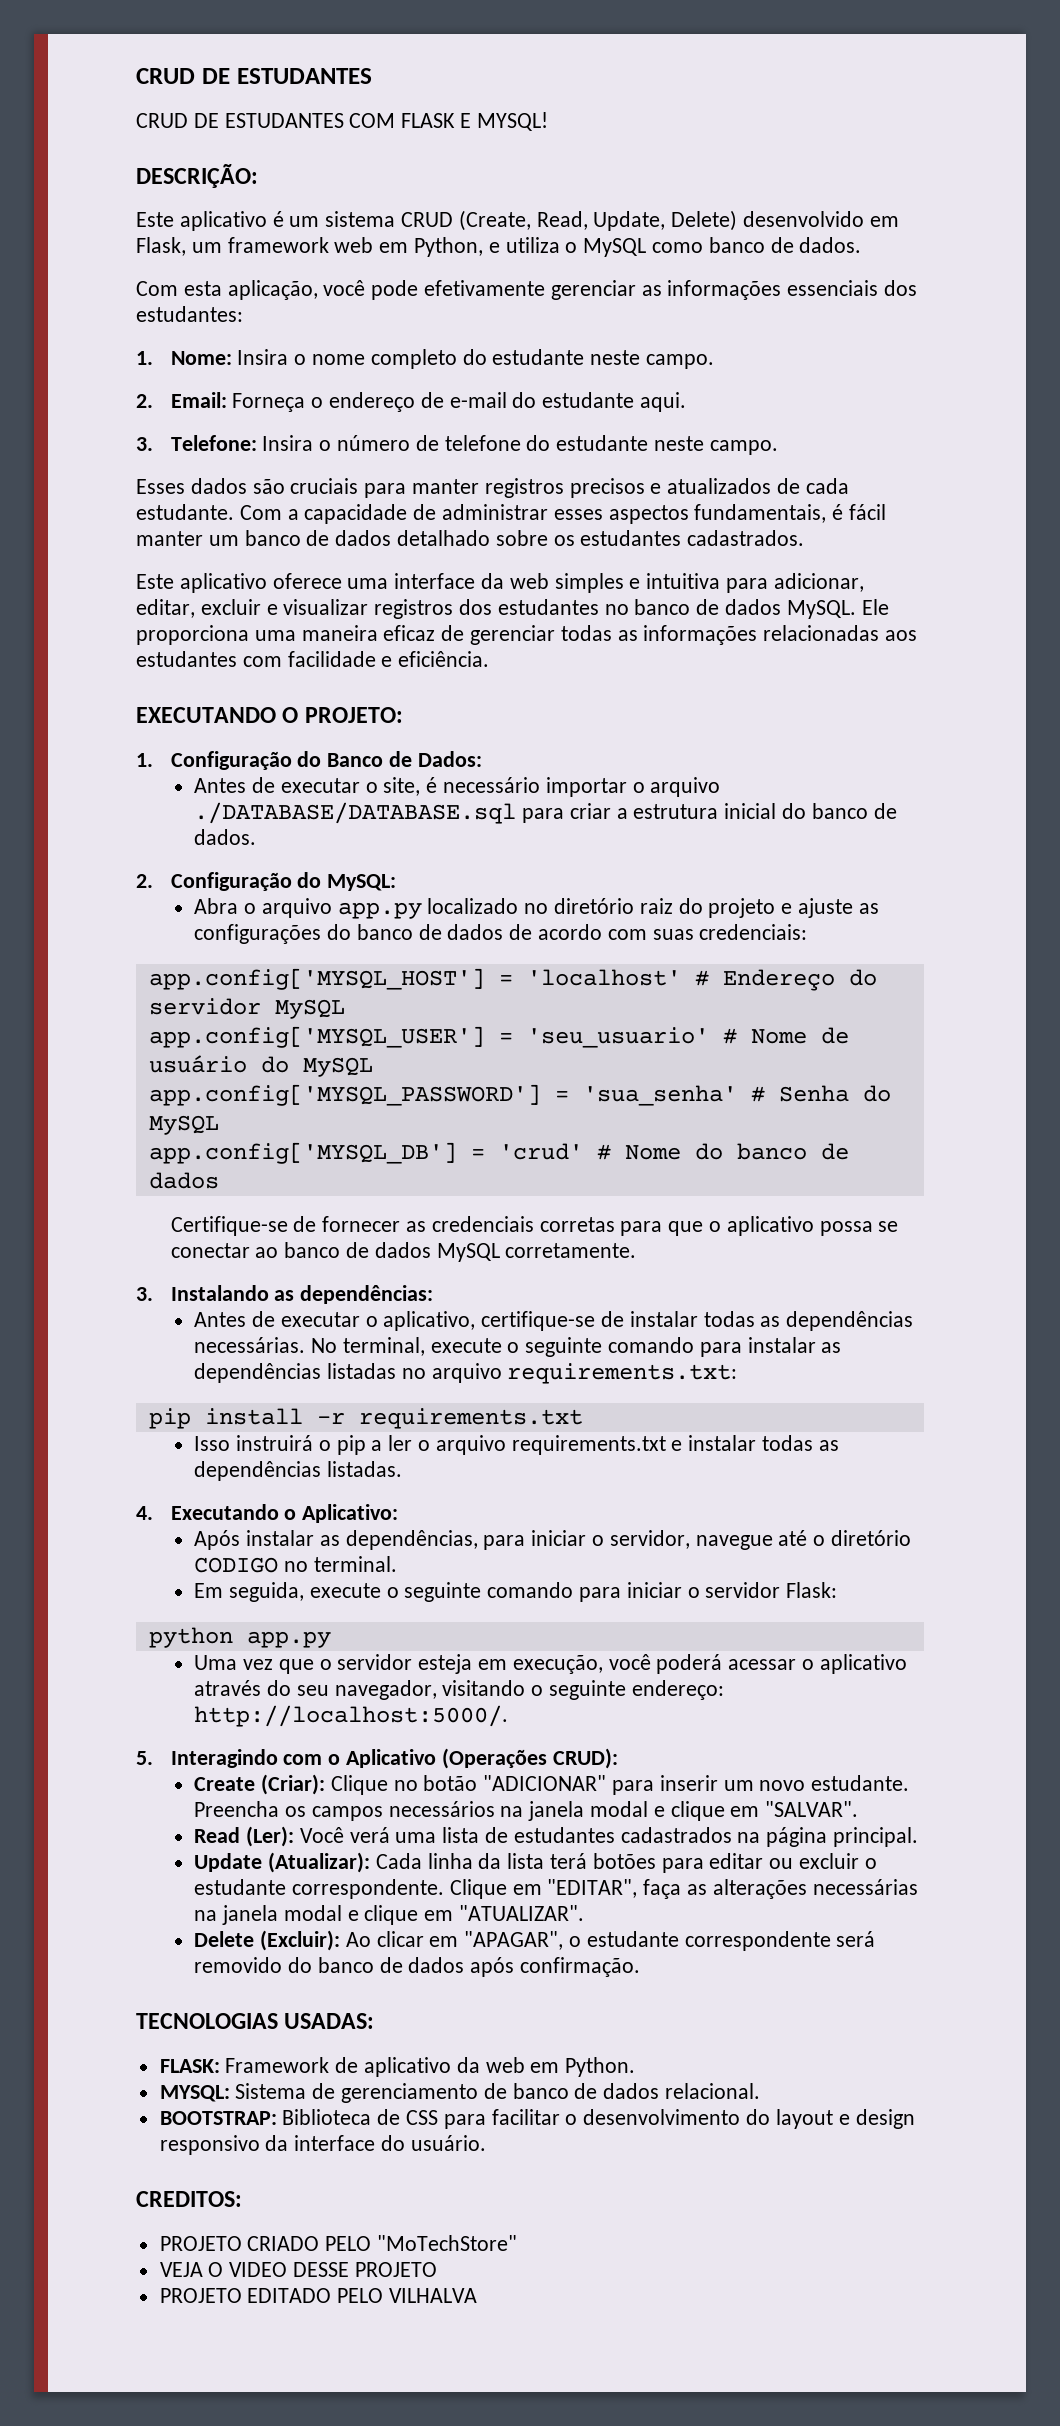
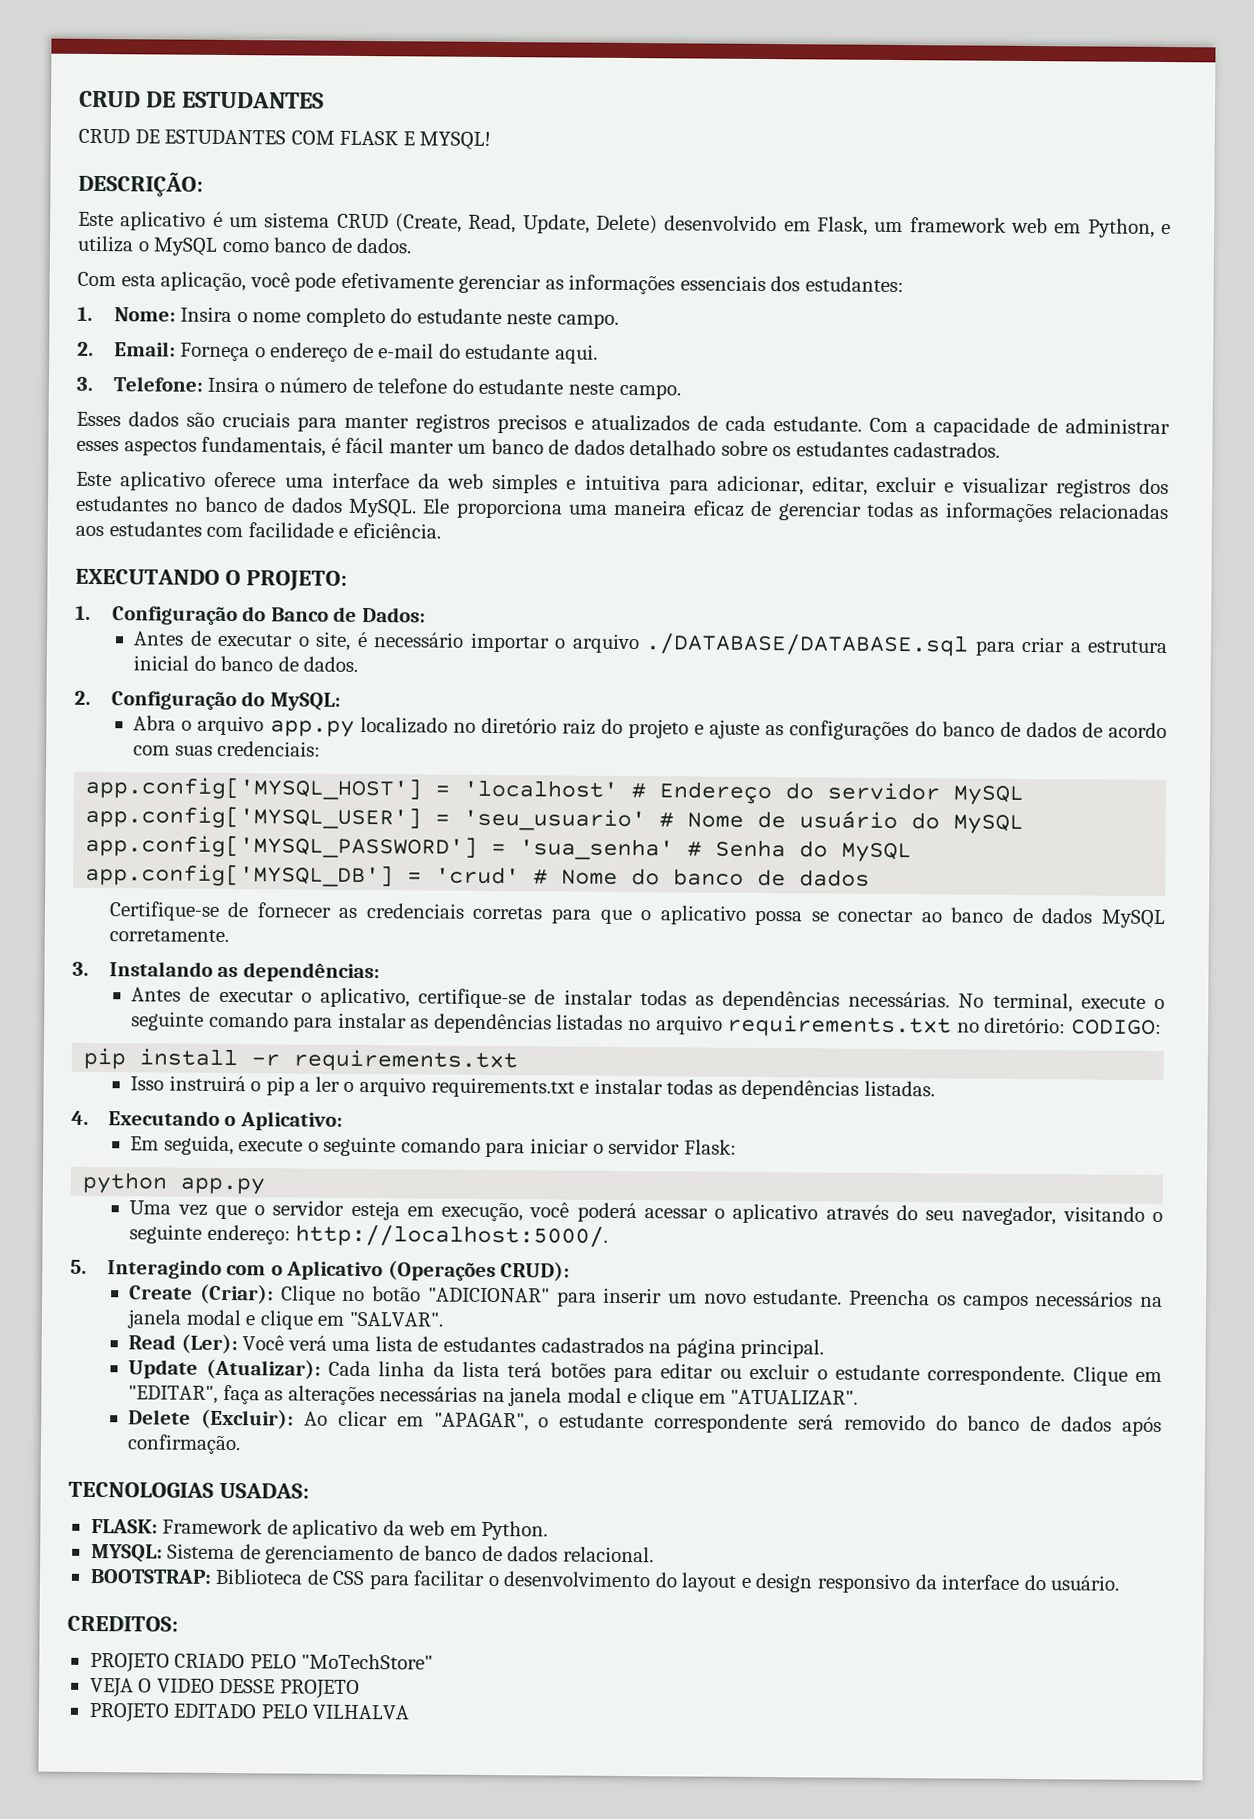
- No terminal, execute o seguinte comando para instalar as dependências listadas no arquivo requirements.txt:
+ No terminal, execute o seguinte comando para instalar as dependências listadas no arquivo requirements.txt no diretório: CODIGO:
- Após instalar as dependências, para iniciar o servidor, navegue até o diretório CODIGO no terminal.

